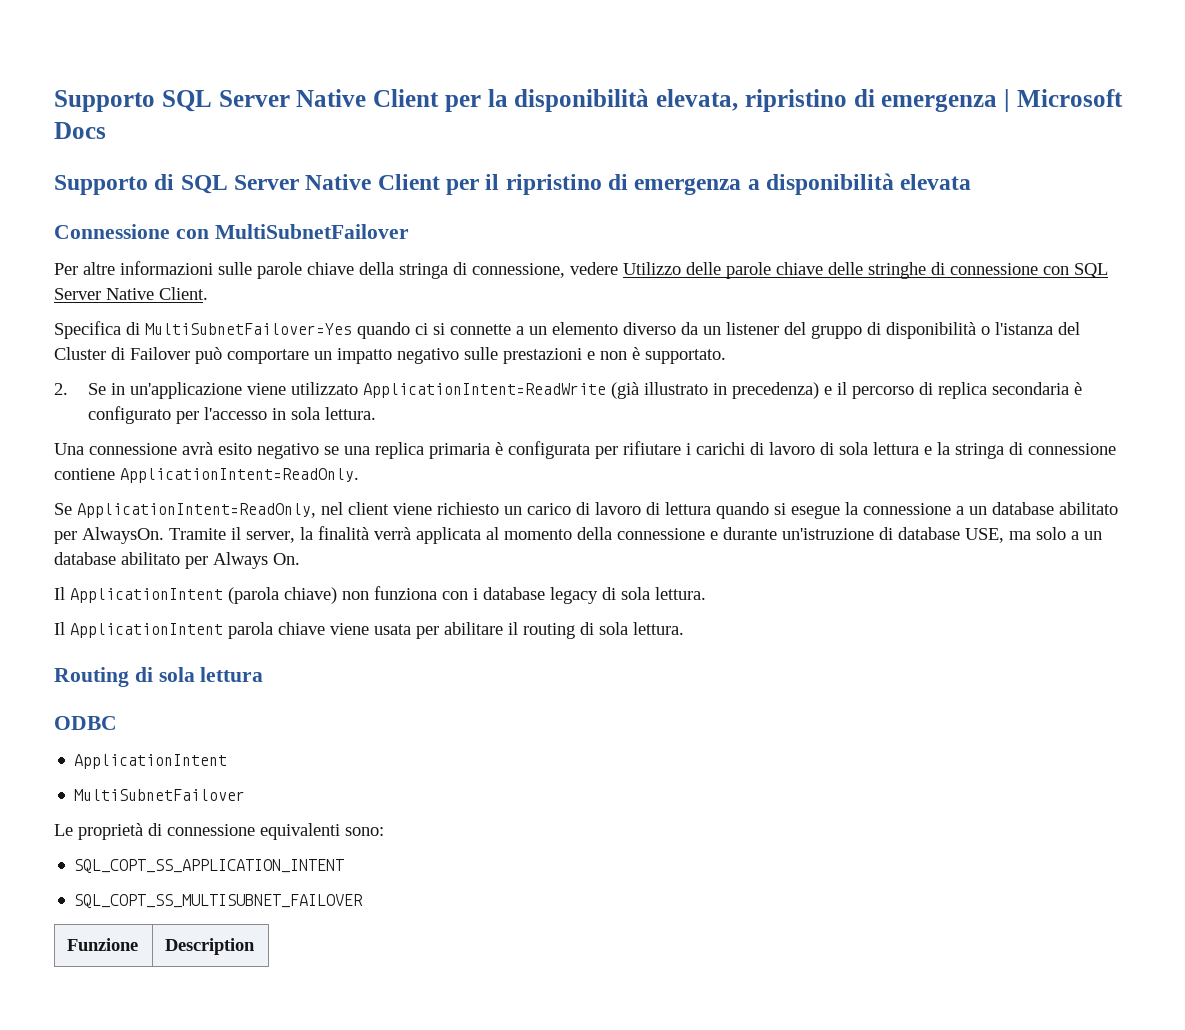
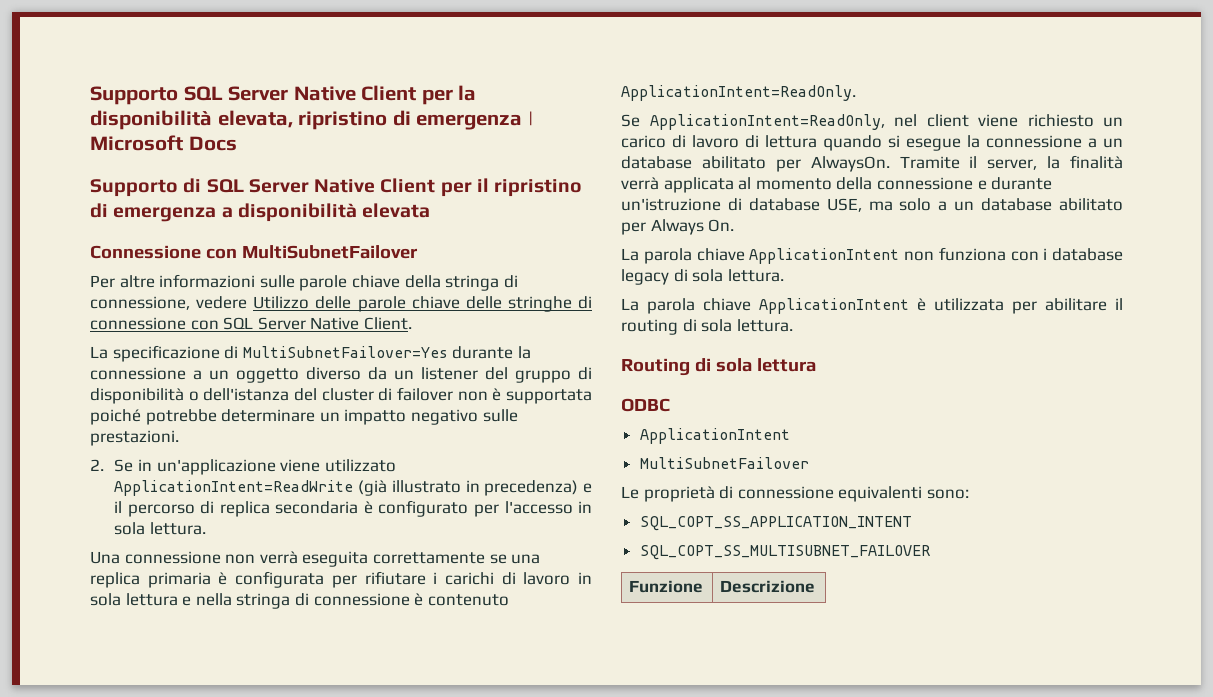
- Specifica di MultiSubnetFailover=Yes quando ci si connette a un elemento diverso da un listener del gruppo di disponibilità o l'istanza del Cluster di Failover può comportare un impatto negativo sulle prestazioni e non è supportato.
+ La specificazione di MultiSubnetFailover=Yes durante la connessione a un oggetto diverso da un listener del gruppo di disponibilità o dell'istanza del cluster di failover non è supportata poiché potrebbe determinare un impatto negativo sulle prestazioni.
- Una connessione avrà esito negativo se una replica primaria è configurata per rifiutare i carichi di lavoro di sola lettura e la stringa di connessione contiene ApplicationIntent=ReadOnly.
+ Una connessione non verrà eseguita correttamente se una replica primaria è configurata per rifiutare i carichi di lavoro in sola lettura e nella stringa di connessione è contenuto ApplicationIntent=ReadOnly.
- Il ApplicationIntent (parola chiave) non funziona con i database legacy di sola lettura.
+ La parola chiave ApplicationIntent non funziona con i database legacy di sola lettura.
- Il ApplicationIntent parola chiave viene usata per abilitare il routing di sola lettura.
+ La parola chiave ApplicationIntent è utilizzata per abilitare il routing di sola lettura.
- Funzione | Description
+ Funzione | Descrizione

